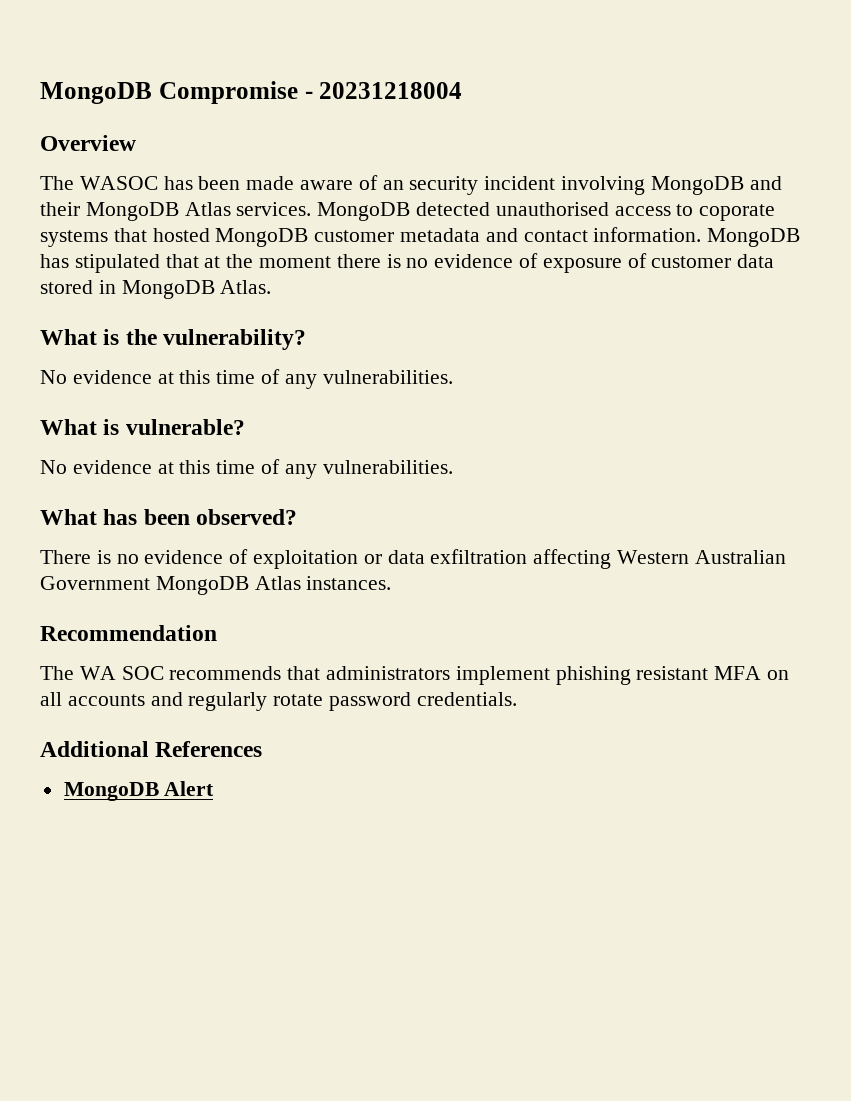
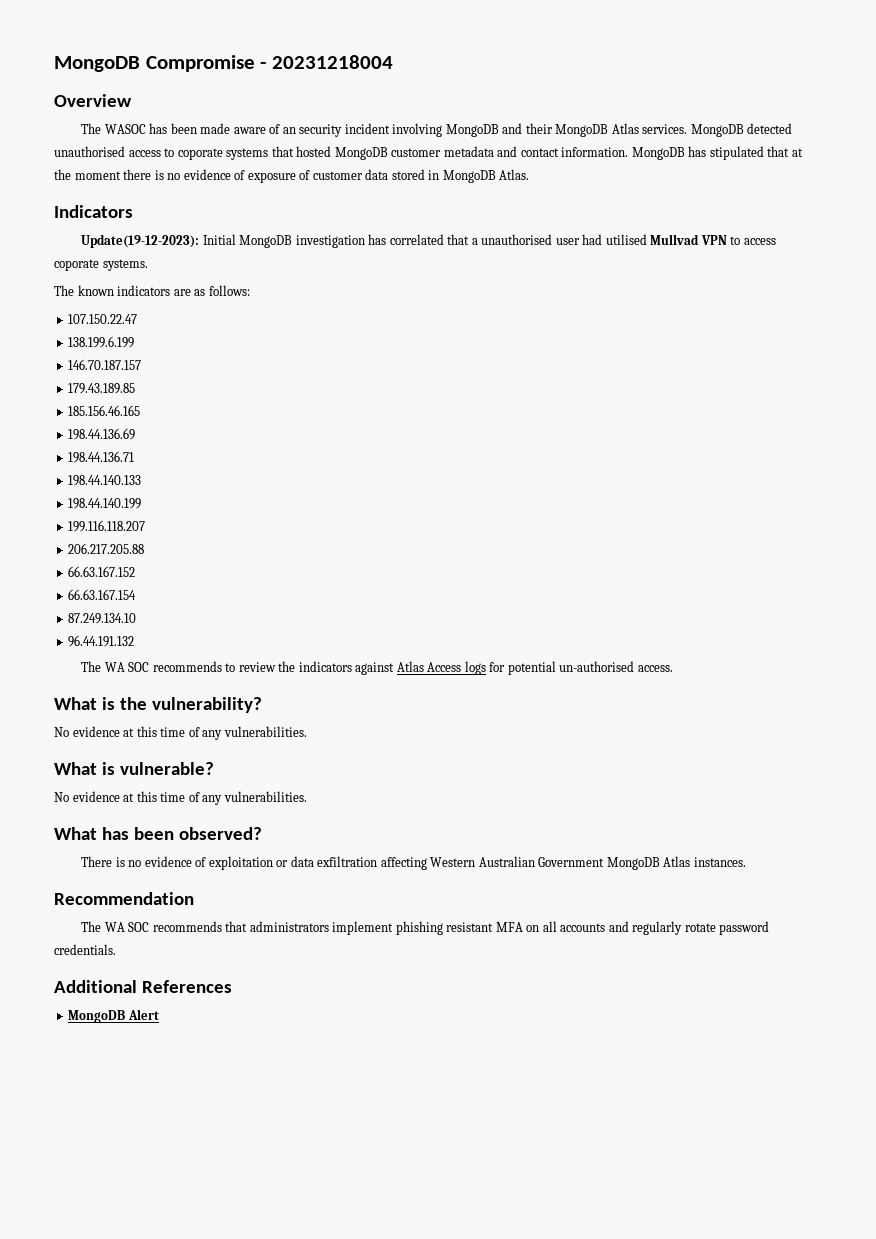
+ Indicators
+ Update(19-12-2023): Initial MongoDB investigation has correlated that a unauthorised user had utilised Mullvad VPN to access coporate systems.
+ The known indicators are as follows:
+ 107.150.22.47
+ 138.199.6.199
+ 146.70.187.157
+ 179.43.189.85
+ 185.156.46.165
+ 198.44.136.69
+ 198.44.136.71
+ 198.44.140.133
+ 198.44.140.199
+ 199.116.118.207
+ 206.217.205.88
+ 66.63.167.152
+ 66.63.167.154
+ 87.249.134.10
+ 96.44.191.132
+ The WA SOC recommends to review the indicators against Atlas Access logs for potential un-authorised access.

